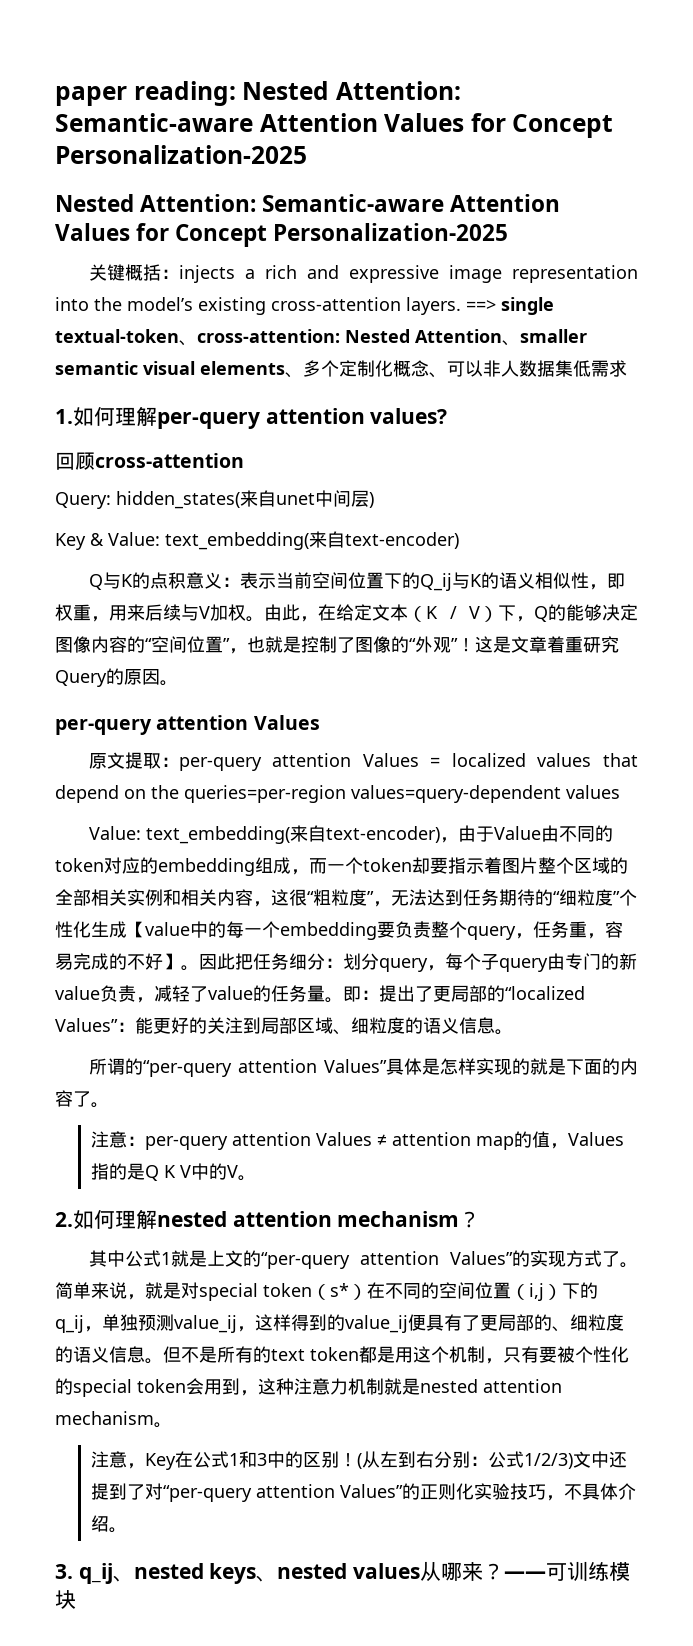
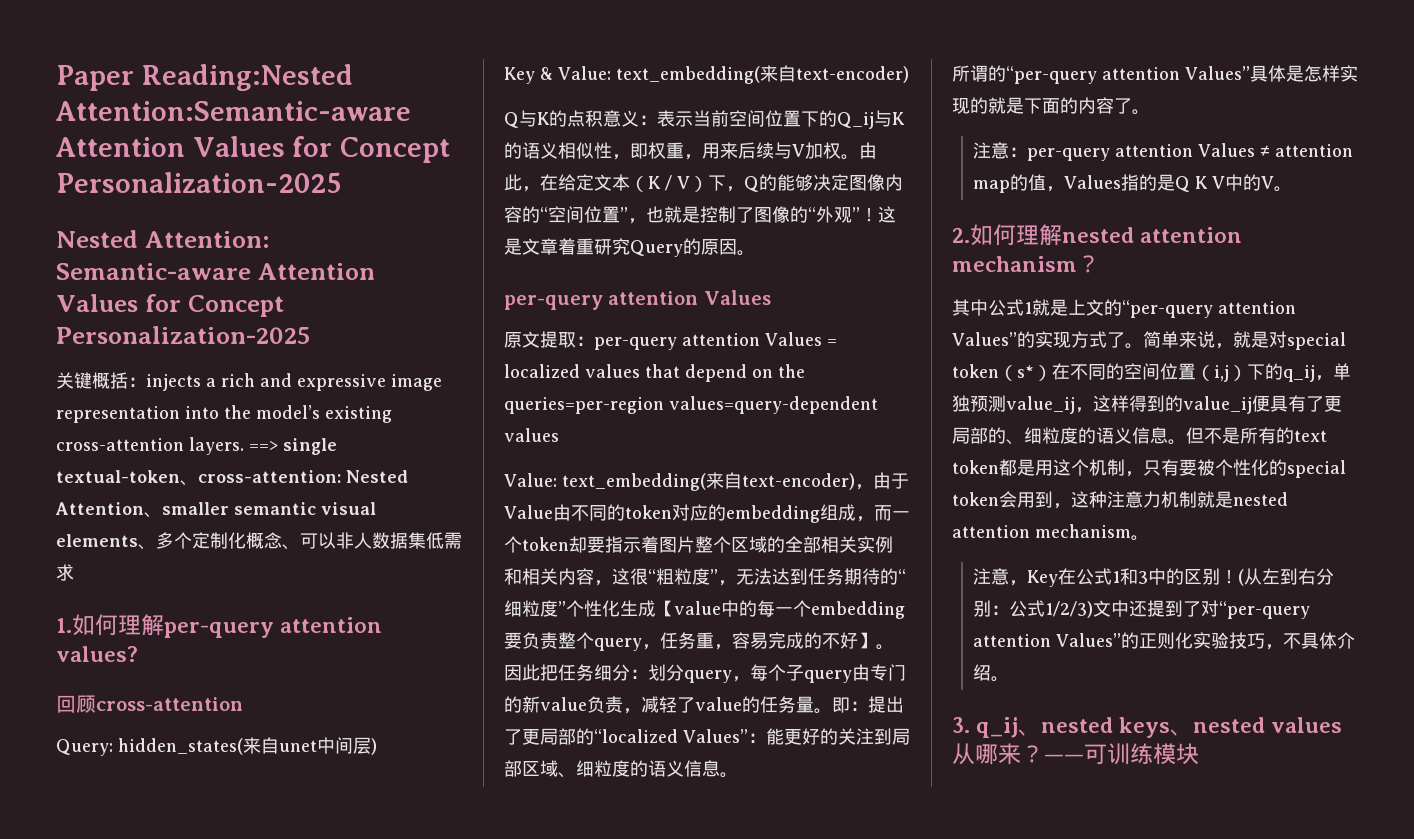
- paper reading: Nested Attention: Semantic-aware Attention Values for Concept Personalization-2025
+ Paper Reading:Nested Attention:Semantic-aware Attention Values for Concept Personalization-2025

